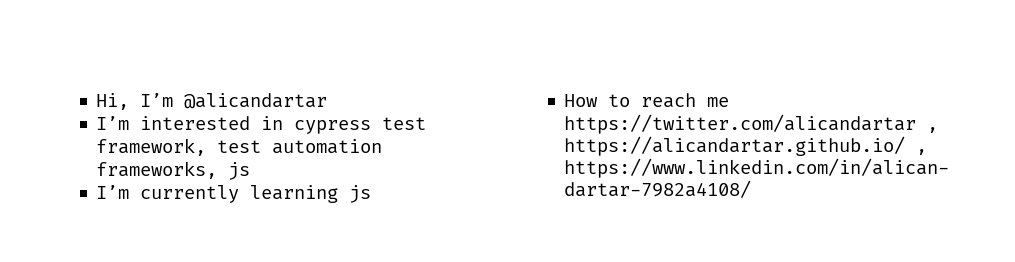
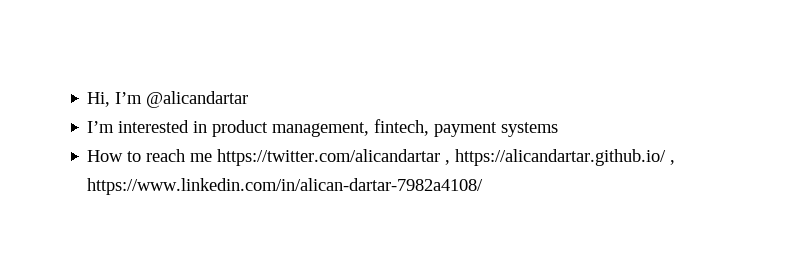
- I’m interested in cypress test framework, test automation frameworks, js
- I’m currently learning js
+ I’m interested in product management, fintech, payment systems

